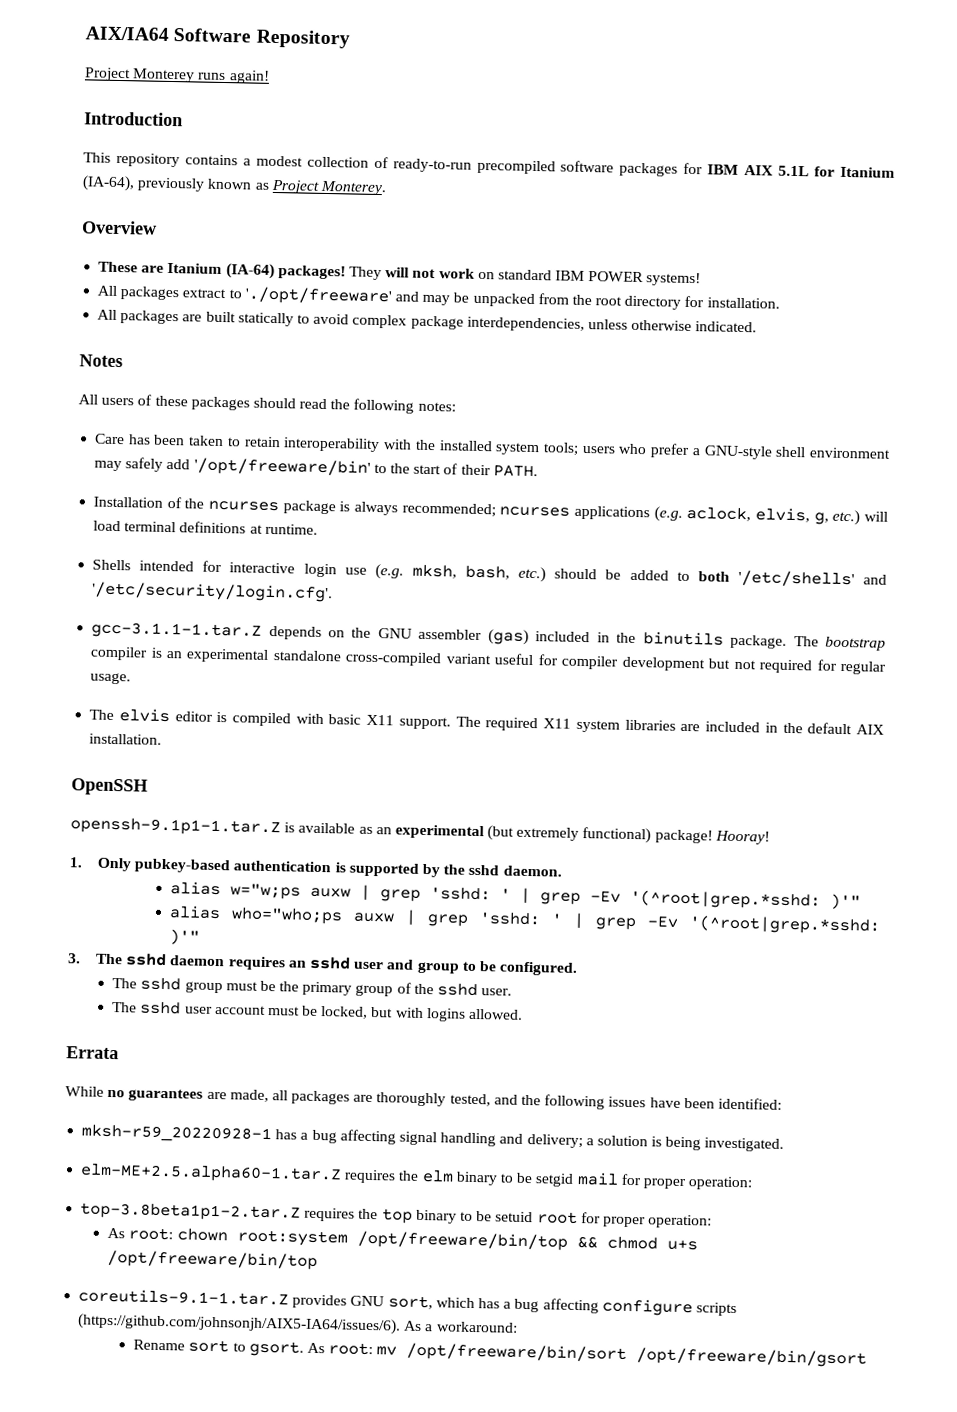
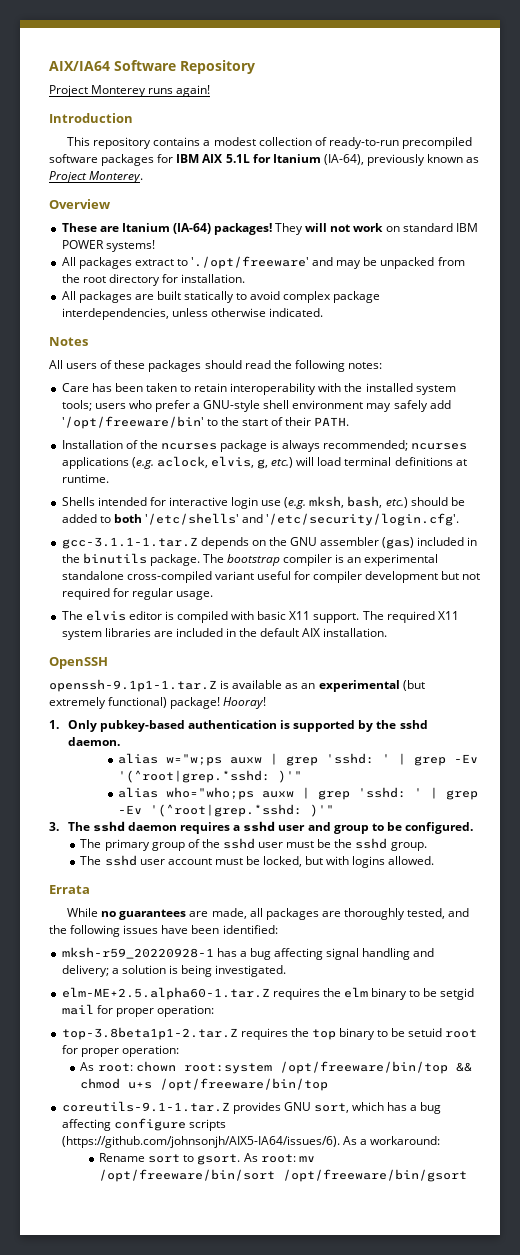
- 3. The sshd daemon requires an sshd user and group to be configured.
+ 3. The sshd daemon requires a sshd user and group to be configured.
- The sshd group must be the primary group of the sshd user.
+ The primary group of the sshd user must be the sshd group.

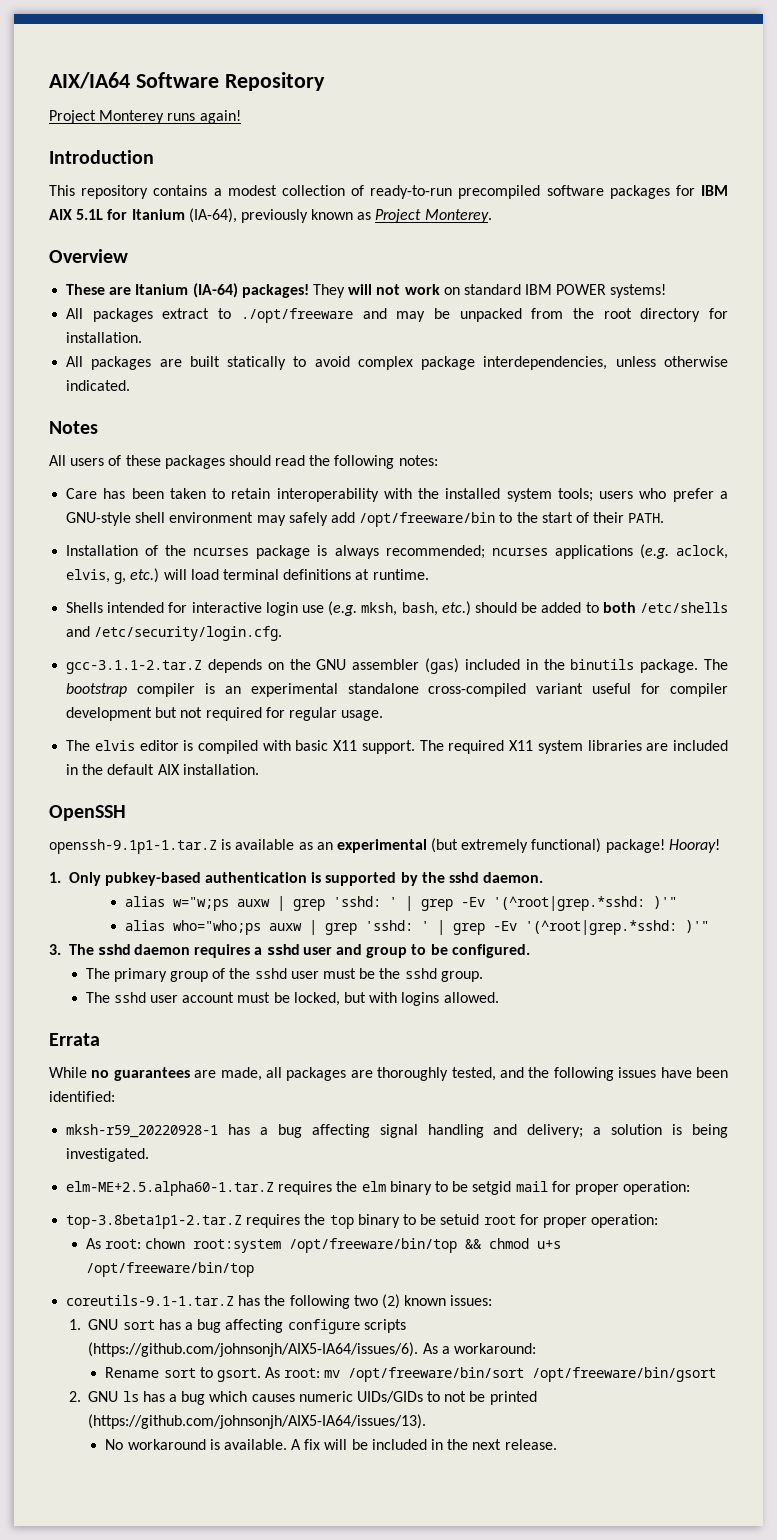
- All packages extract to './opt/freeware' and may be unpacked from the root directory for installation.
+ All packages extract to ./opt/freeware and may be unpacked from the root directory for installation.
- Care has been taken to retain interoperability with the installed system tools; users who prefer a GNU-style shell environment may safely add '/opt/freeware/bin' to the start of their PATH.
+ Care has been taken to retain interoperability with the installed system tools; users who prefer a GNU-style shell environment may safely add /opt/freeware/bin to the start of their PATH.
- Shells intended for interactive login use (e.g. mksh, bash, etc.) should be added to both '/etc/shells' and '/etc/security/login.cfg'.
- gcc-3.1.1-1.tar.Z depends on the GNU assembler (gas) included in the binutils package.
+ Shells intended for interactive login use (e.g. mksh, bash, etc.) should be added to both /etc/shells and /etc/security/login.cfg.
+ gcc-3.1.1-2.tar.Z depends on the GNU assembler (gas) included in the binutils package.
- coreutils-9.1-1.tar.Z provides GNU sort, which has a bug affecting configure scripts (https://github.com/johnsonjh/AIX5-IA64/issues/6). As a workaround:
+ coreutils-9.1-1.tar.Z has the following two (2) known issues:
+ 1. GNU sort has a bug affecting configure scripts (https://github.com/johnsonjh/AIX5-IA64/issues/6). As a workaround:
+ 2. GNU ls has a bug which causes numeric UIDs/GIDs to not be printed (https://github.com/johnsonjh/AIX5-IA64/issues/13).
+ No workaround is available. A fix will be included in the next release.

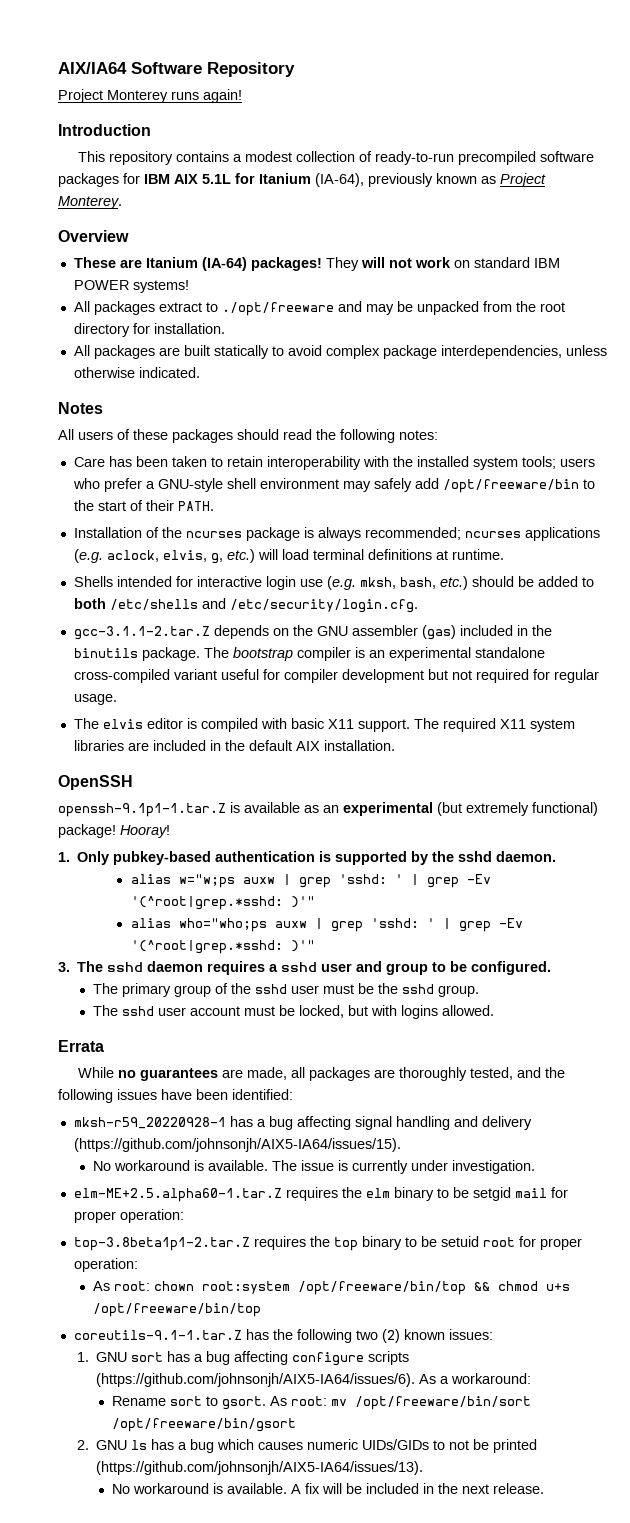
- mksh-r59_20220928-1 has a bug affecting signal handling and delivery; a solution is being investigated.
+ mksh-r59_20220928-1 has a bug affecting signal handling and delivery (https://github.com/johnsonjh/AIX5-IA64/issues/15).
+ No workaround is available. The issue is currently under investigation.

